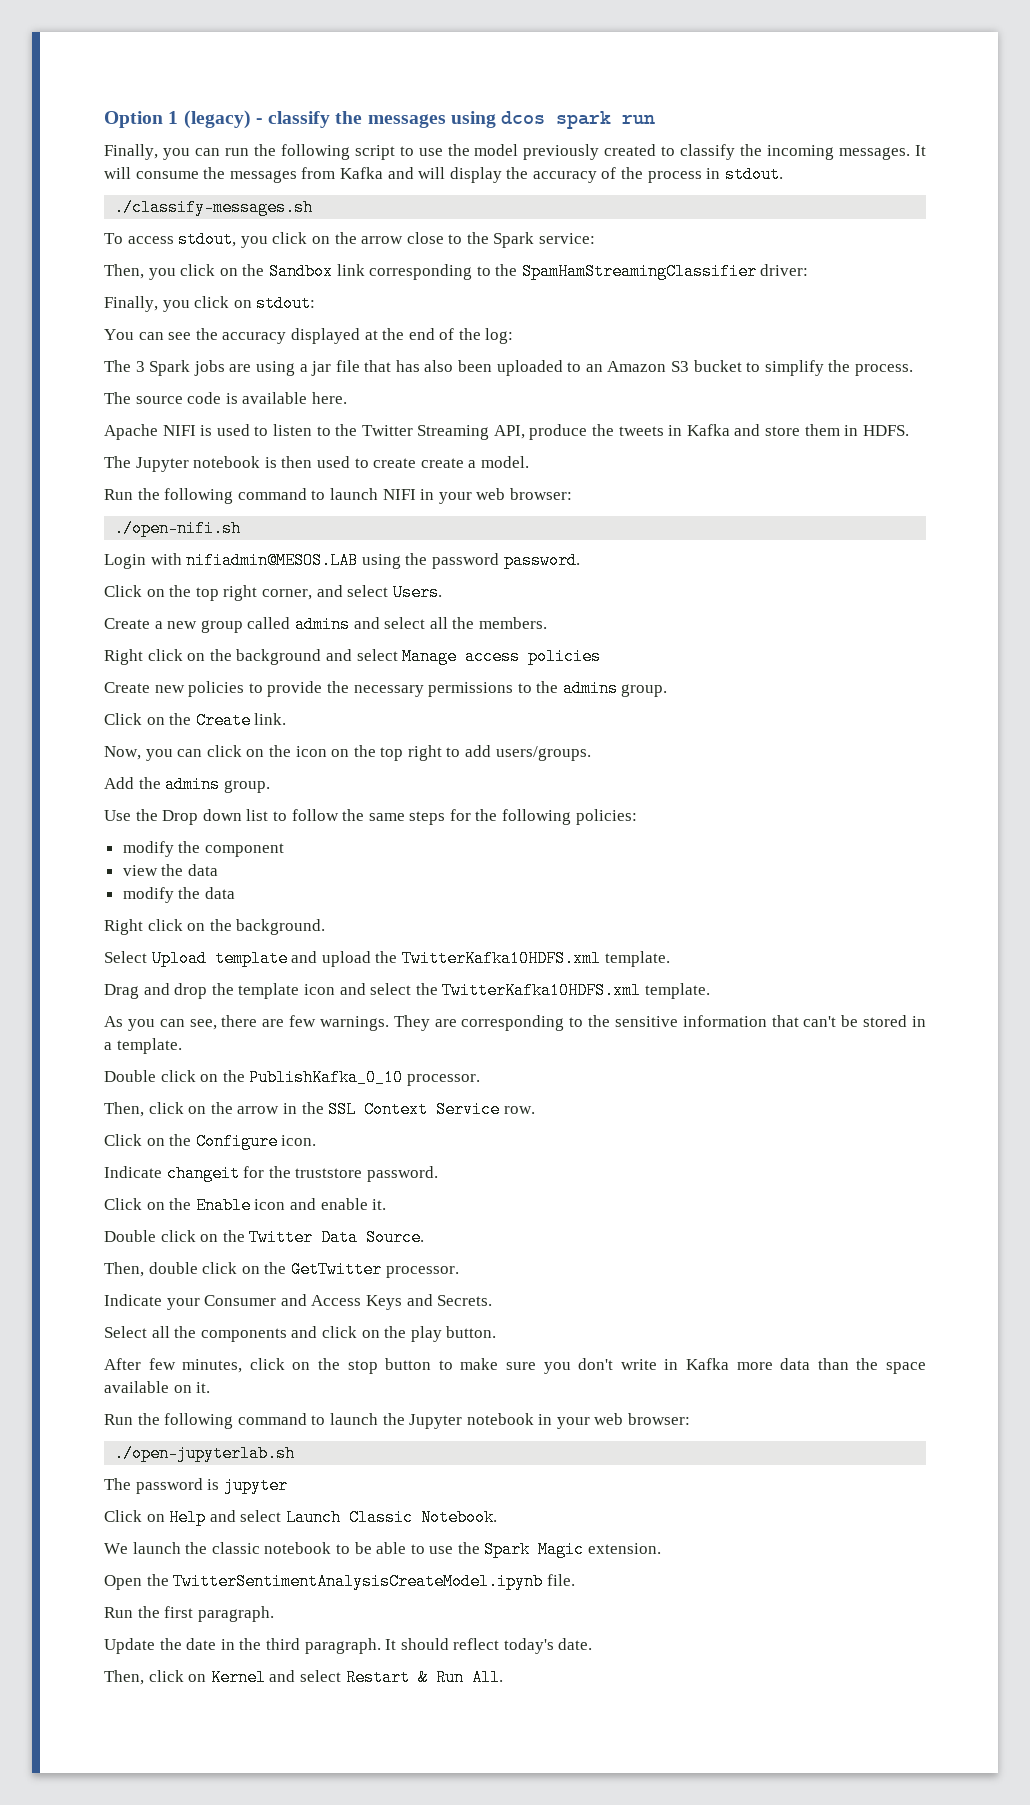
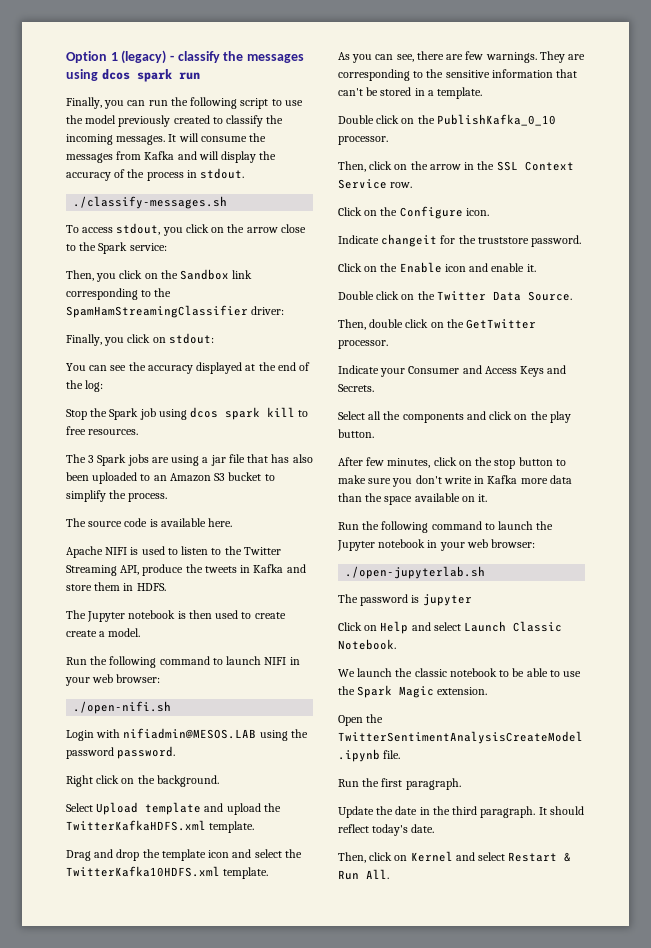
+ Stop the Spark job using dcos spark kill to free resources.
- Click on the top right corner, and select Users.
- Create a new group called admins and select all the members.
- Right click on the background and select Manage access policies
- Create new policies to provide the necessary permissions to the admins group.
- Click on the Create link.
- Now, you can click on the icon on the top right to add users/groups.
- Add the admins group.
- Use the Drop down list to follow the same steps for the following policies:
- modify the component
- view the data
- modify the data
- Select Upload template and upload the TwitterKafka10HDFS.xml template.
+ Select Upload template and upload the TwitterKafkaHDFS.xml template.

